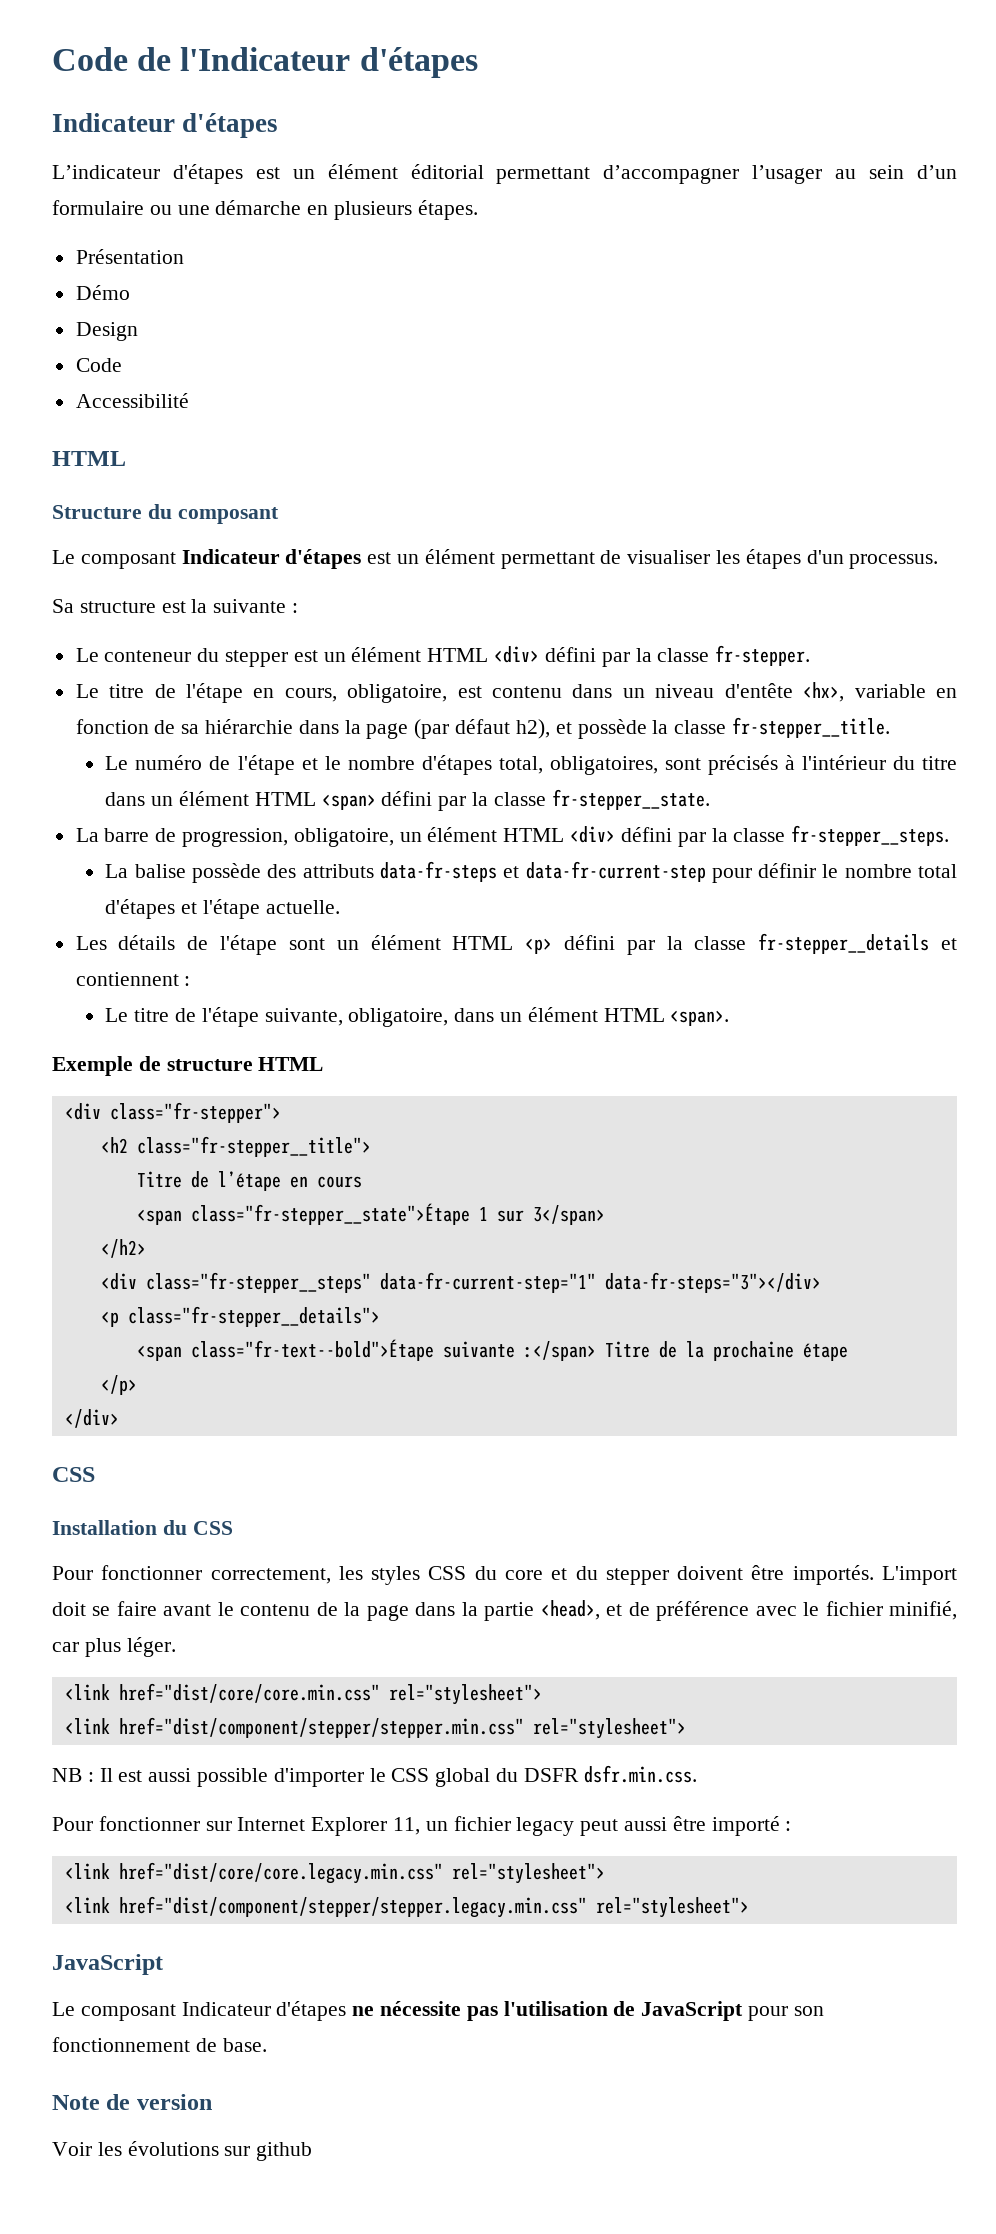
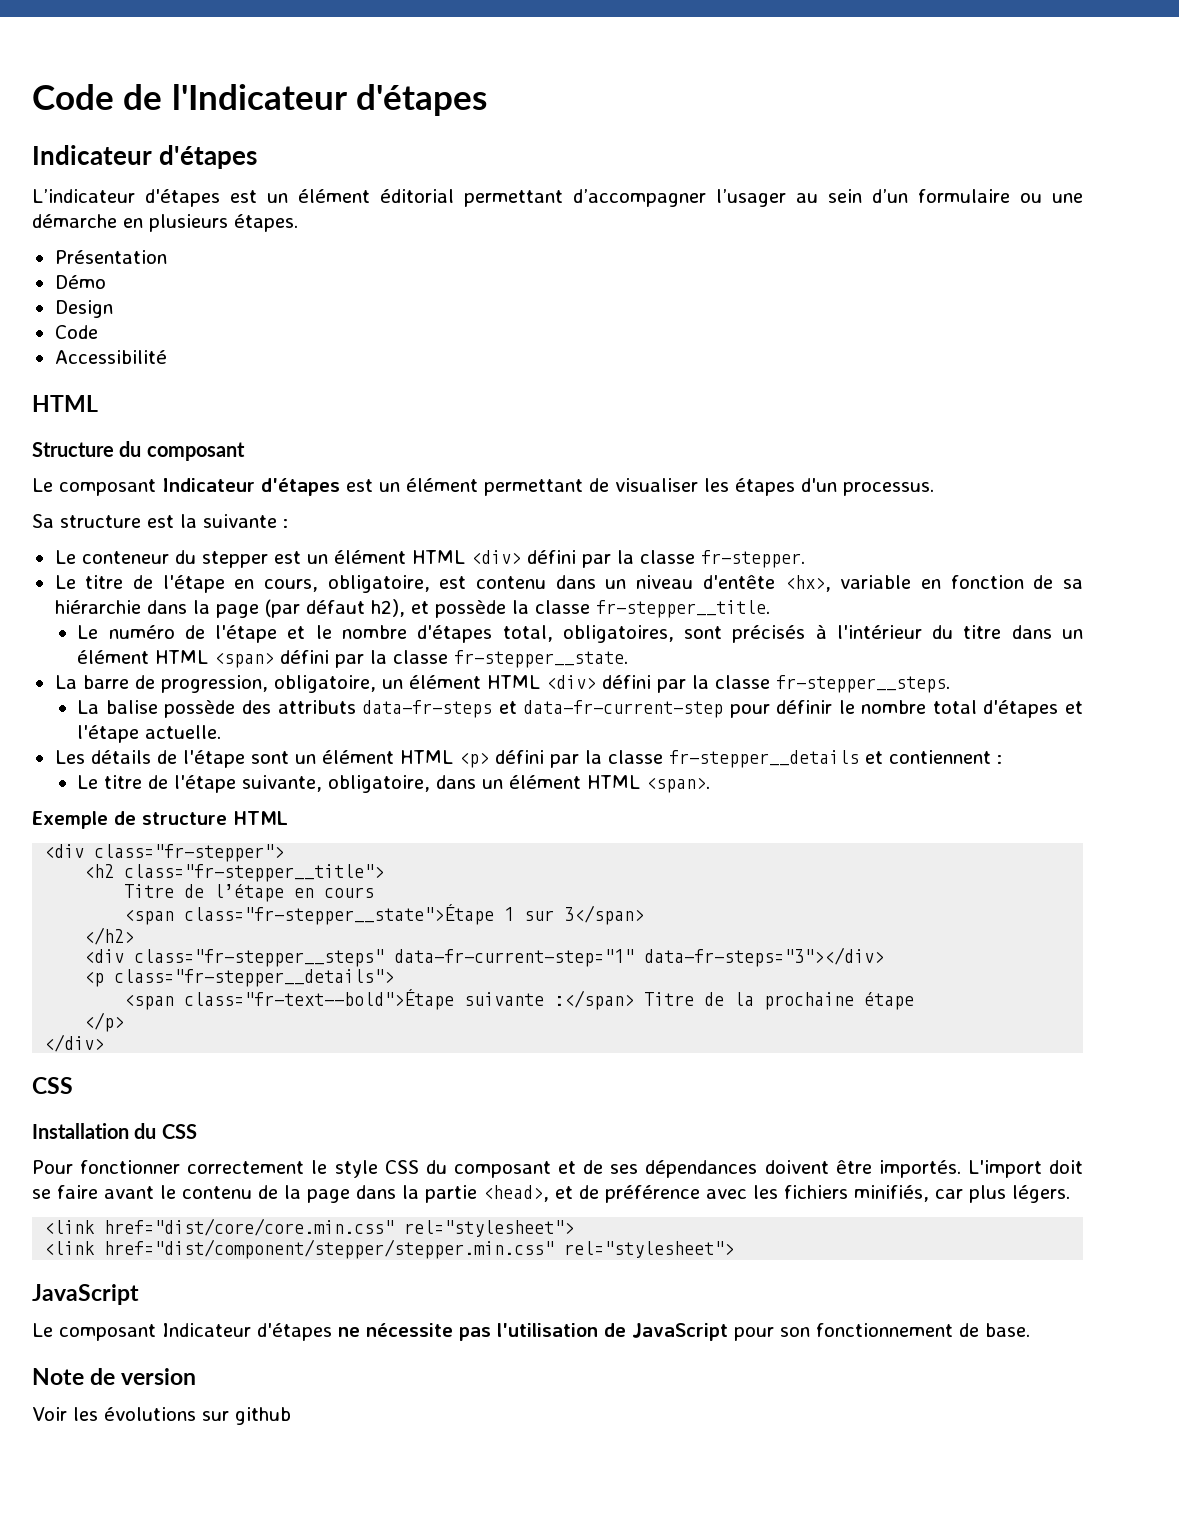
- Pour fonctionner correctement, les styles CSS du core et du stepper doivent être importés.
+ Pour fonctionner correctement le style CSS du composant et de ses dépendances doivent être importés.
- L'import doit se faire avant le contenu de la page dans la partie <head>, et de préférence avec le fichier minifié, car plus léger.
+ L'import doit se faire avant le contenu de la page dans la partie <head>, et de préférence avec les fichiers minifiés, car plus légers.
- NB : Il est aussi possible d'importer le CSS global du DSFR dsfr.min.css.
- Pour fonctionner sur Internet Explorer 11, un fichier legacy peut aussi être importé :
- <link href="dist/core/core.legacy.min.css" rel="stylesheet">
- <link href="dist/component/stepper/stepper.legacy.min.css" rel="stylesheet">

